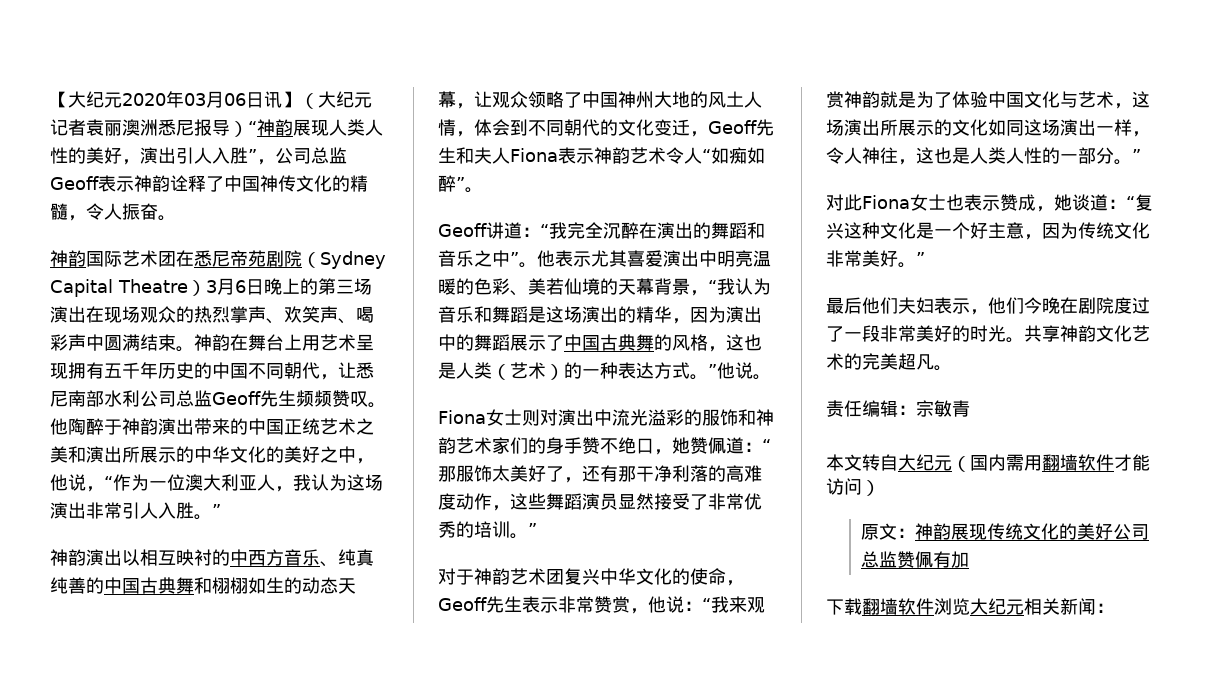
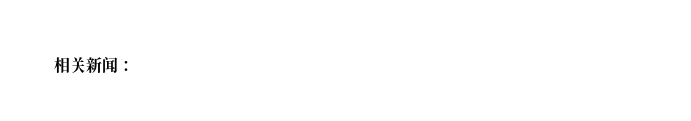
- 【大纪元2020年03月06日讯】（大纪元记者袁丽澳洲悉尼报导）“神韵展现人类人性的美好，演出引人入胜”，公司总监Geoff表示神韵诠释了中国神传文化的精髓，令人振奋。
- 神韵国际艺术团在悉尼帝苑剧院（Sydney Capital Theatre）3月6日晚上的第三场演出在现场观众的热烈掌声、欢笑声、喝彩声中圆满结束。神韵在舞台上用艺术呈现拥有五千年历史的中国不同朝代，让悉尼南部水利公司总监Geoff先生频频赞叹。他陶醉于神韵演出带来的中国正统艺术之美和演出所展示的中华文化的美好之中，他说，“作为一位澳大利亚人，我认为这场演出非常引人入胜。”
- 神韵演出以相互映衬的中西方音乐、纯真纯善的中国古典舞和栩栩如生的动态天幕，让观众领略了中国神州大地的风土人情，体会到不同朝代的文化变迁，Geoff先生和夫人Fiona表示神韵艺术令人“如痴如醉”。
- Geoff讲道：“我完全沉醉在演出的舞蹈和音乐之中”。他表示尤其喜爱演出中明亮温暖的色彩、美若仙境的天幕背景，“我认为音乐和舞蹈是这场演出的精华，因为演出中的舞蹈展示了中国古典舞的风格，这也是人类（艺术）的一种表达方式。”他说。
- Fiona女士则对演出中流光溢彩的服饰和神韵艺术家们的身手赞不绝口，她赞佩道：“那服饰太美好了，还有那干净利落的高难度动作，这些舞蹈演员显然接受了非常优秀的培训。”
- 对于神韵艺术团复兴中华文化的使命，Geoff先生表示非常赞赏，他说：“我来观赏神韵就是为了体验中国文化与艺术，这场演出所展示的文化如同这场演出一样，令人神往，这也是人类人性的一部分。”
- 对此Fiona女士也表示赞成，她谈道：“复兴这种文化是一个好主意，因为传统文化非常美好。”
- 最后他们夫妇表示，他们今晚在剧院度过了一段非常美好的时光。共享神韵文化艺术的完美超凡。
- 责任编辑：宗敏青
- 本文转自大纪元（国内需用翻墙软件才能访问）
- 原文：神韵展现传统文化的美好公司总监赞佩有加
- 下载翻墙软件浏览大纪元相关新闻：
+ 相关新闻：

